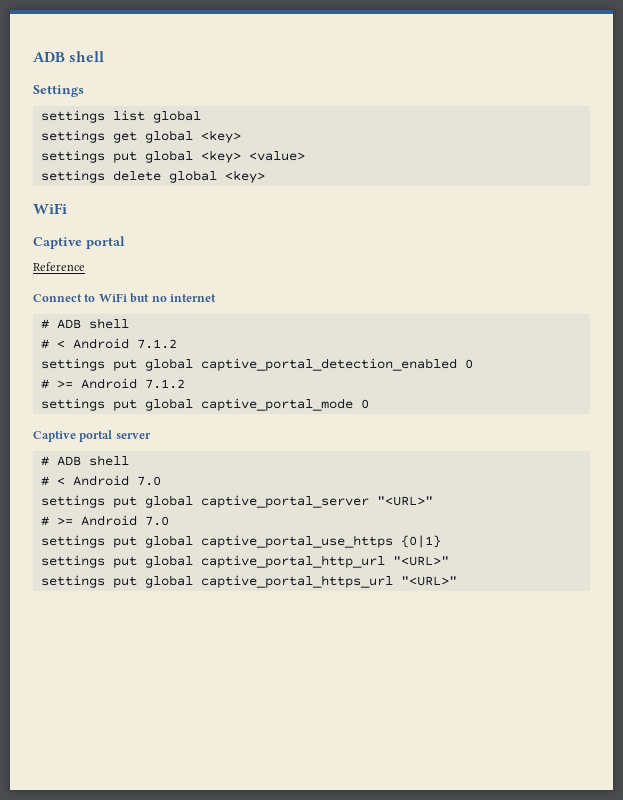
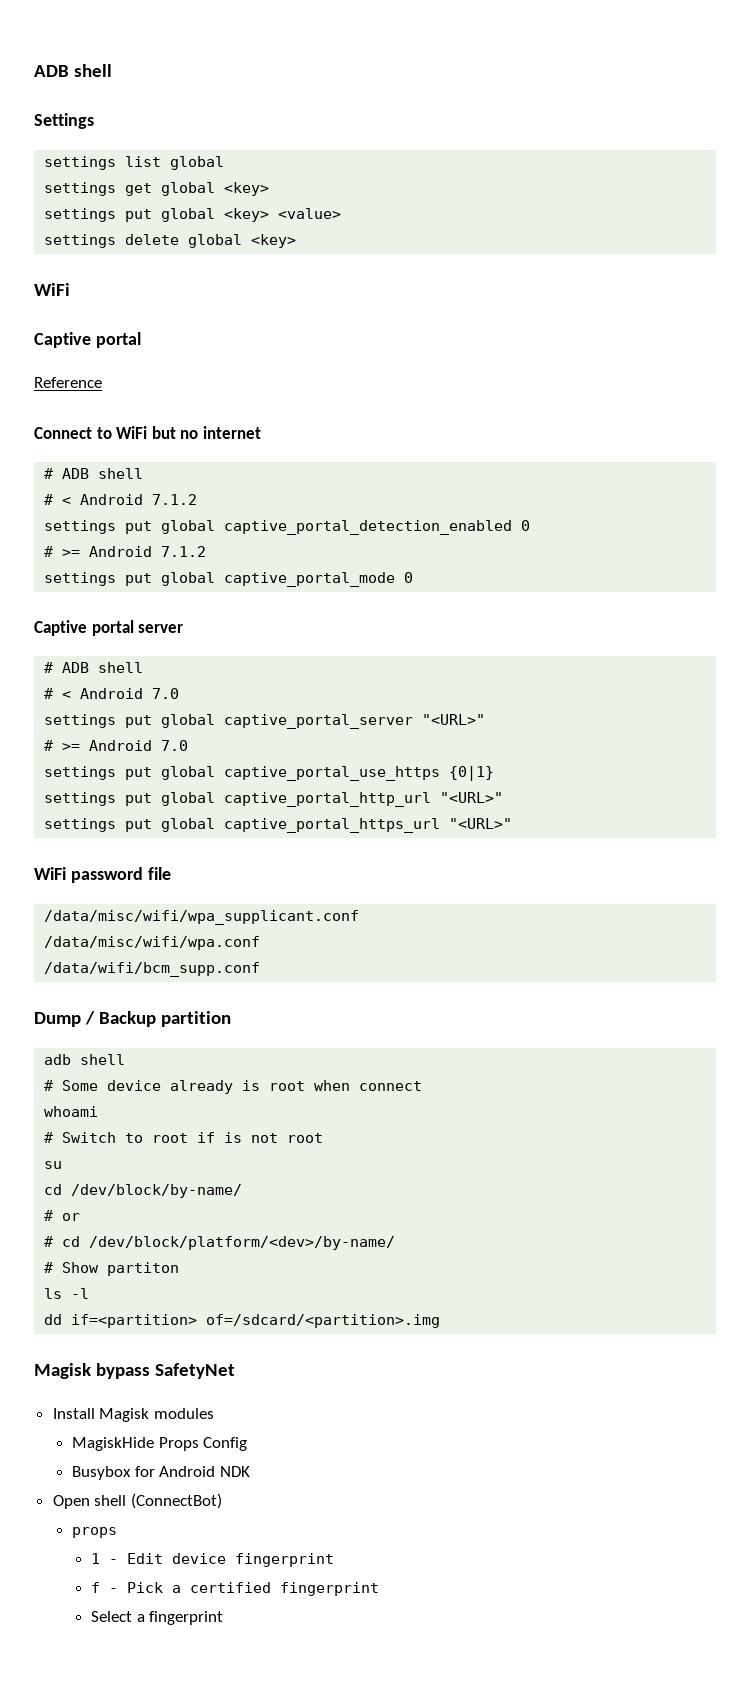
+ WiFi password file
+ /data/misc/wifi/wpa_supplicant.conf
+ /data/misc/wifi/wpa.conf
+ /data/wifi/bcm_supp.conf
+ Dump / Backup partition
+ adb shell
+ # Some device already is root when connect
+ whoami
+ # Switch to root if is not root
+ su
+ cd /dev/block/by-name/
+ # or
+ # cd /dev/block/platform/<dev>/by-name/
+ # Show partiton
+ ls -l
+ dd if=<partition> of=/sdcard/<partition>.img
+ Magisk bypass SafetyNet
+ Install Magisk modules
+ MagiskHide Props Config
+ Busybox for Android NDK
+ Open shell (ConnectBot)
+ props
+ 1 - Edit device fingerprint
+ f - Pick a certified fingerprint
+ Select a fingerprint

